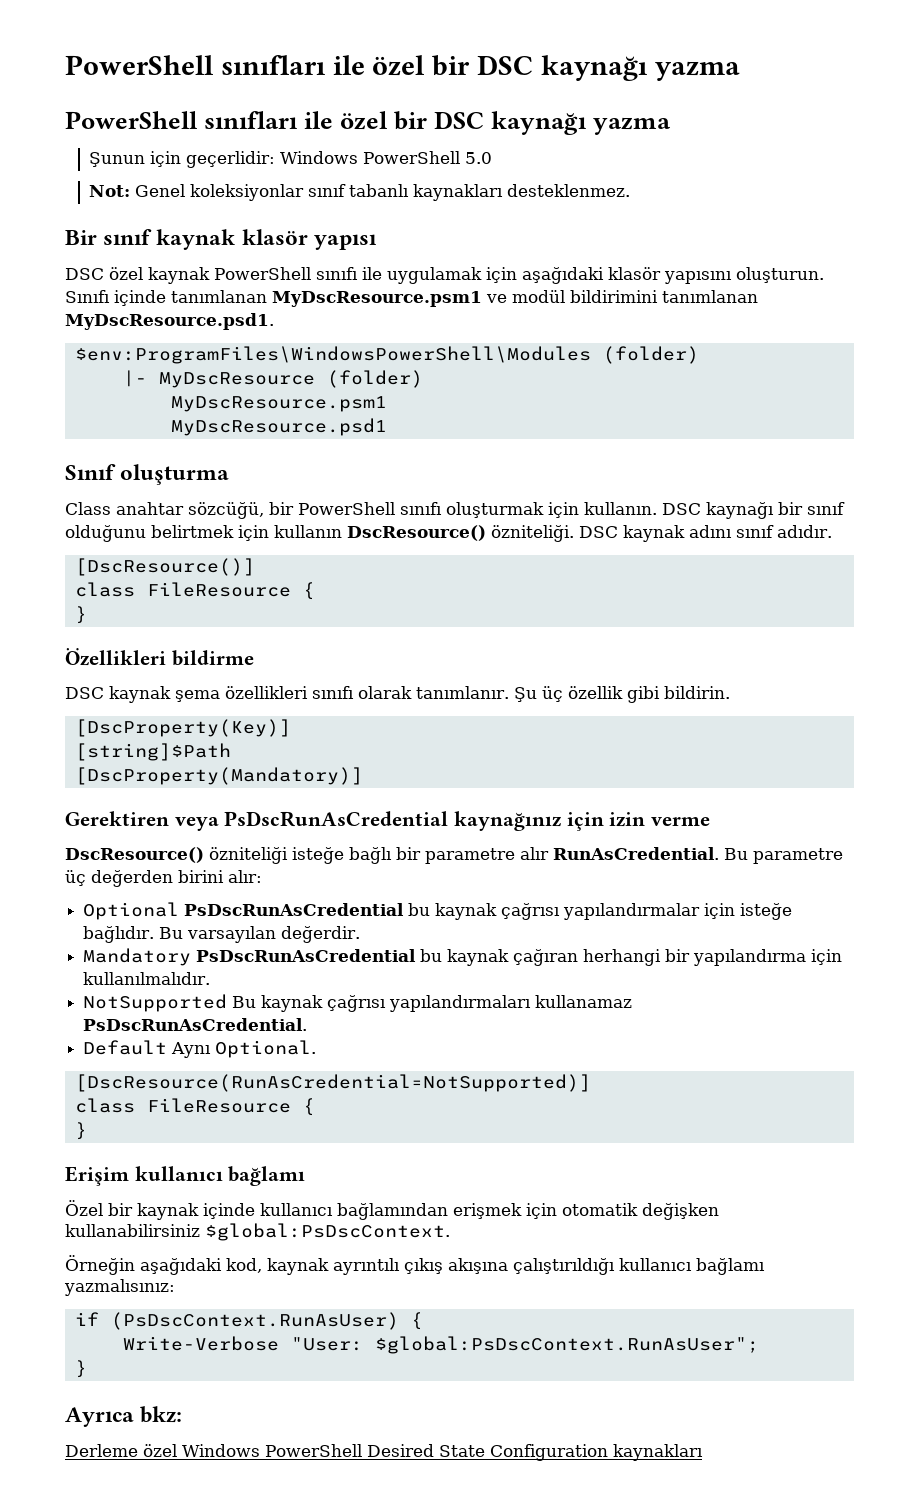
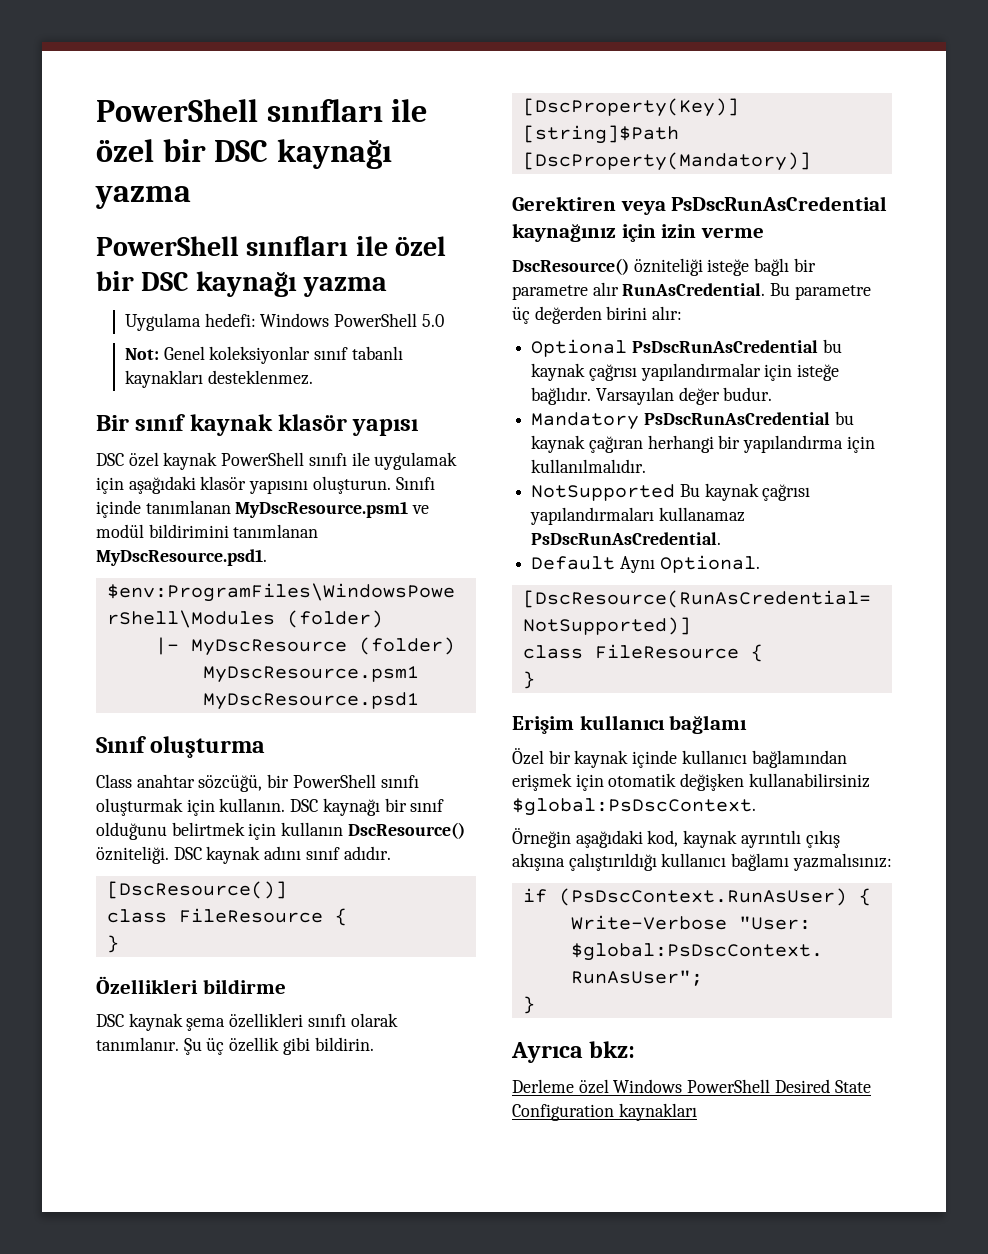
- Şunun için geçerlidir: Windows PowerShell 5.0
+ Uygulama hedefi: Windows PowerShell 5.0
- Bu varsayılan değerdir.
+ Varsayılan değer budur.

